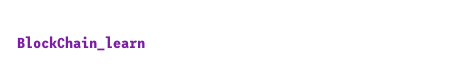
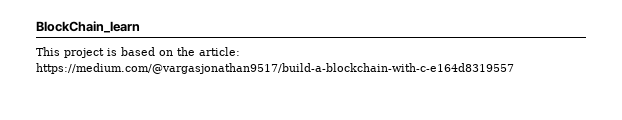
+ This project is based on the article: https://medium.com/@vargasjonathan9517/build-a-blockchain-with-c-e164d8319557

